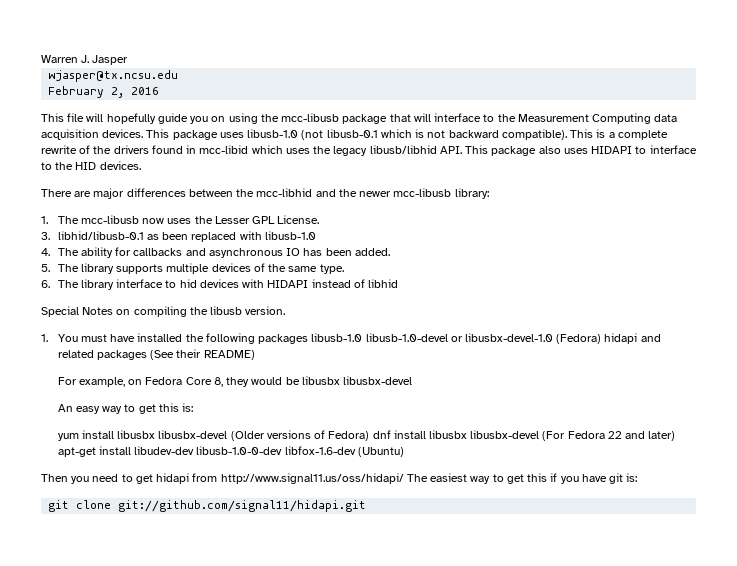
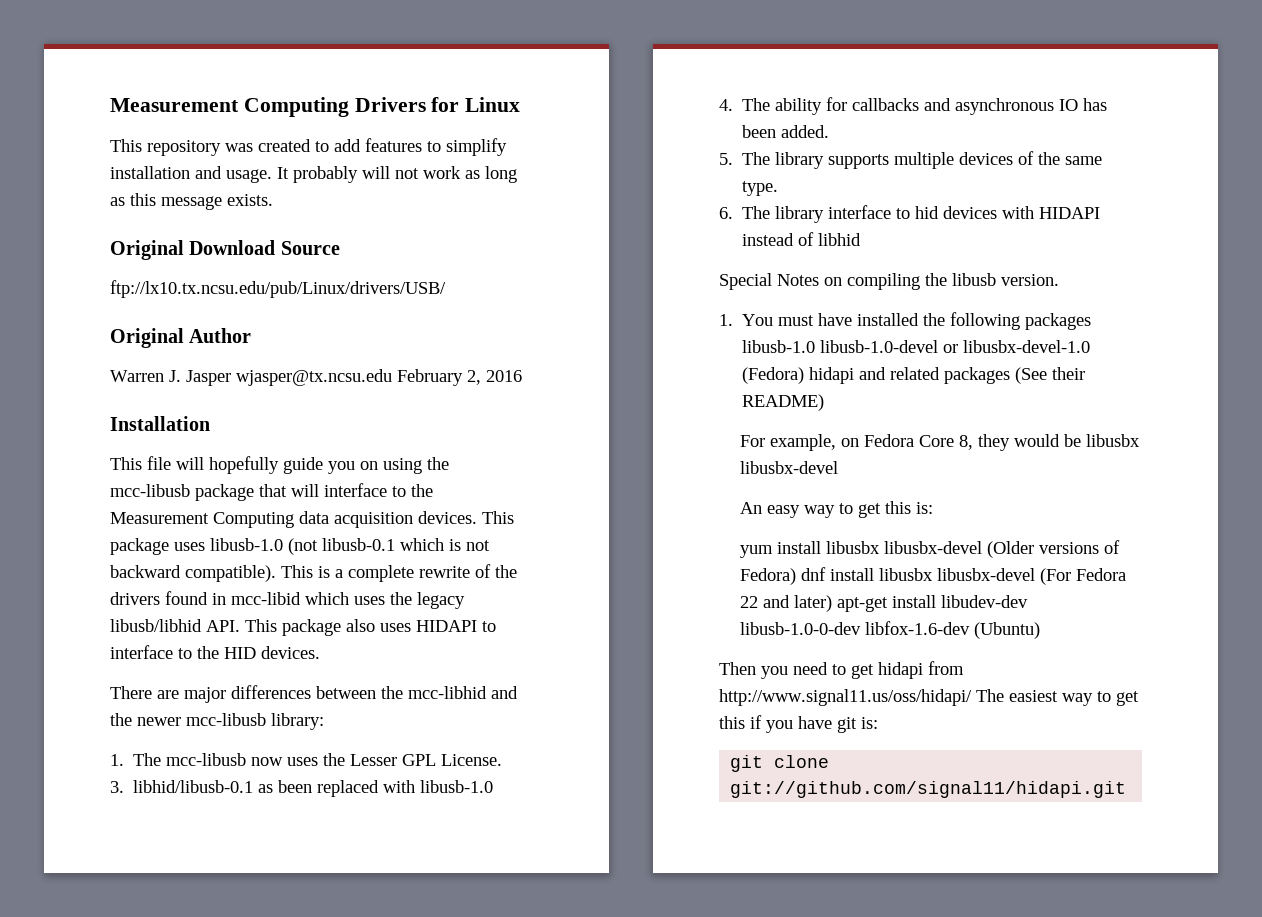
+ Measurement Computing Drivers for Linux
+ This repository was created to add features to simplify installation and usage. It probably will not work as long as this message exists.
+ Original Download Source
+ ftp://lx10.tx.ncsu.edu/pub/Linux/drivers/USB/
+ Original Author
- Warren J. Jasper
- wjasper@tx.ncsu.edu
- February 2, 2016
+ Warren J. Jasper wjasper@tx.ncsu.edu February 2, 2016
+ Installation

